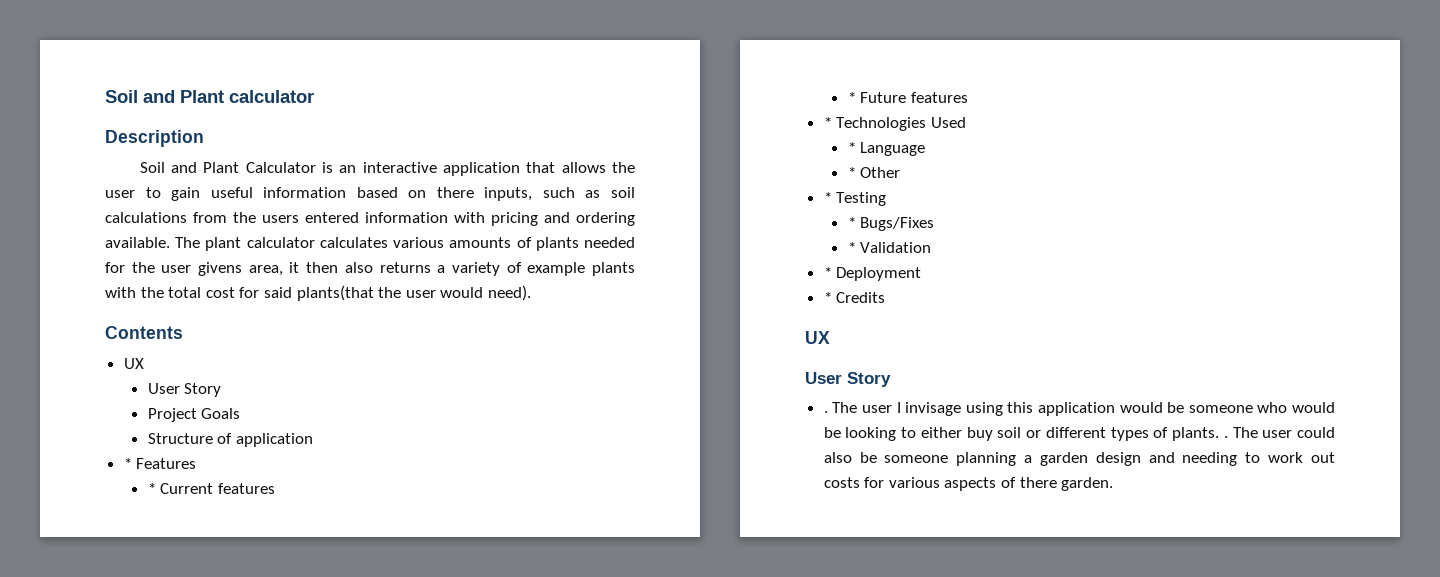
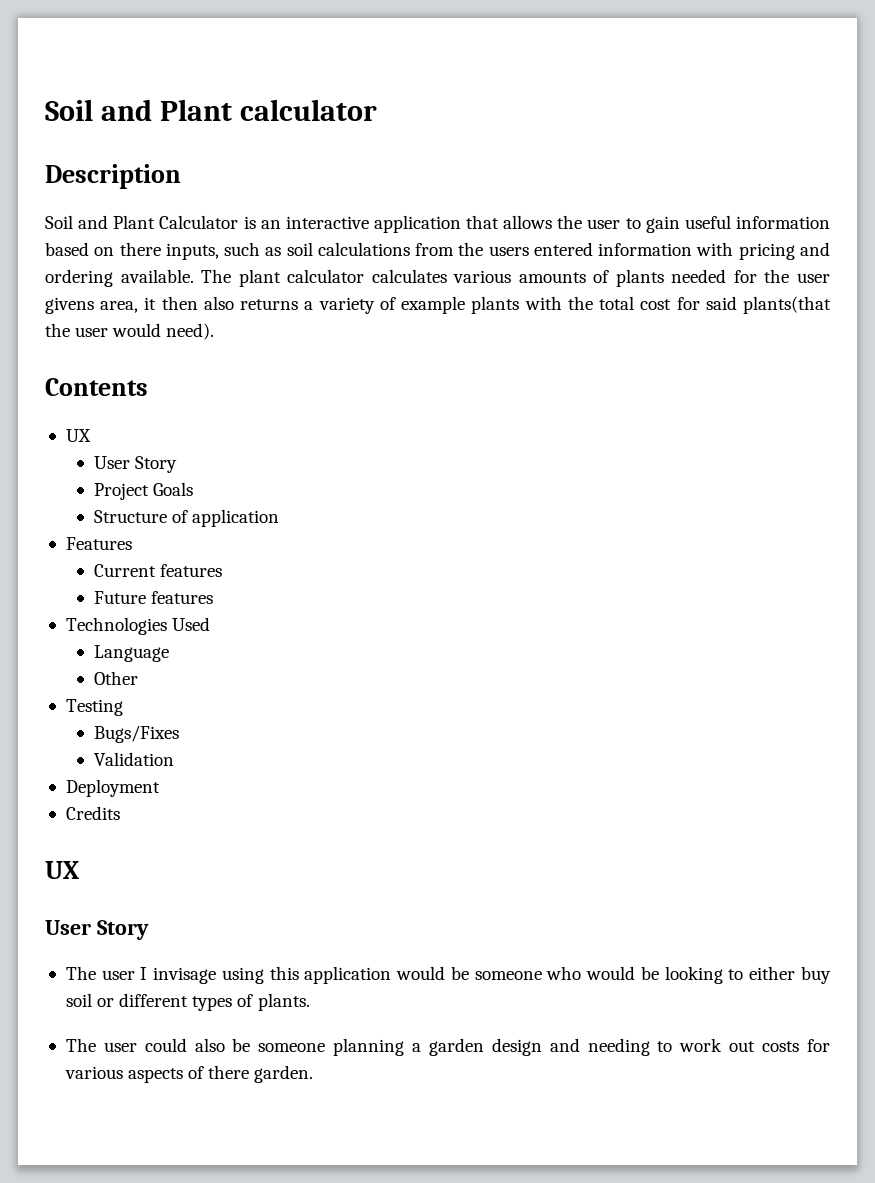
- * Features
+ Features
- * Current features
+ Current features
- * Future features
+ Future features
- * Technologies Used
+ Technologies Used
- * Language
+ Language
- * Other
+ Other
- * Testing
+ Testing
- * Bugs/Fixes
+ Bugs/Fixes
- * Validation
+ Validation
- * Deployment
+ Deployment
- * Credits
+ Credits
  UX
  User Story
- . The user I invisage using this application would be someone who would be looking to either buy soil or different types of plants. . The user could also be someone planning a garden design and needing to work out costs for various aspects of there garden.
+ The user I invisage using this application would be someone who would be looking to either buy soil or different types of plants.
+ The user could also be someone planning a garden design and needing to work out costs for various aspects of there garden.

